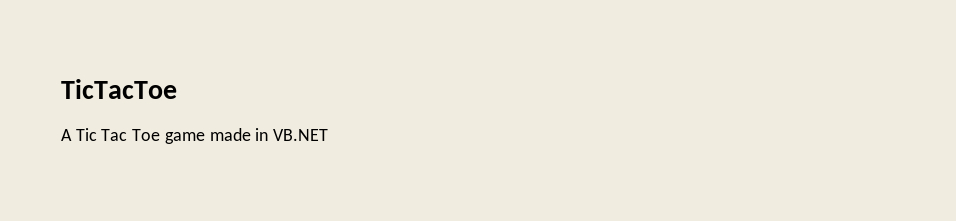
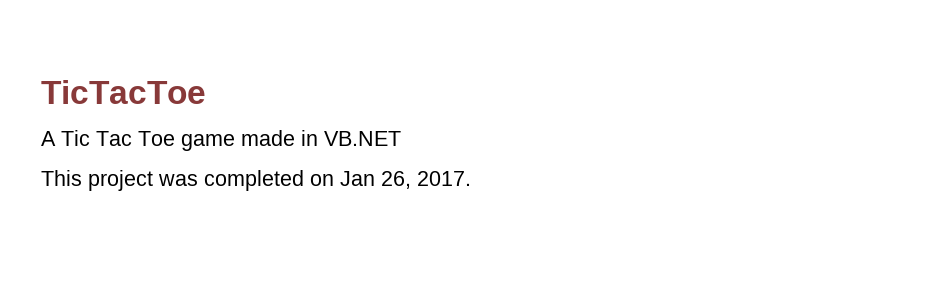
+ This project was completed on Jan 26, 2017.

